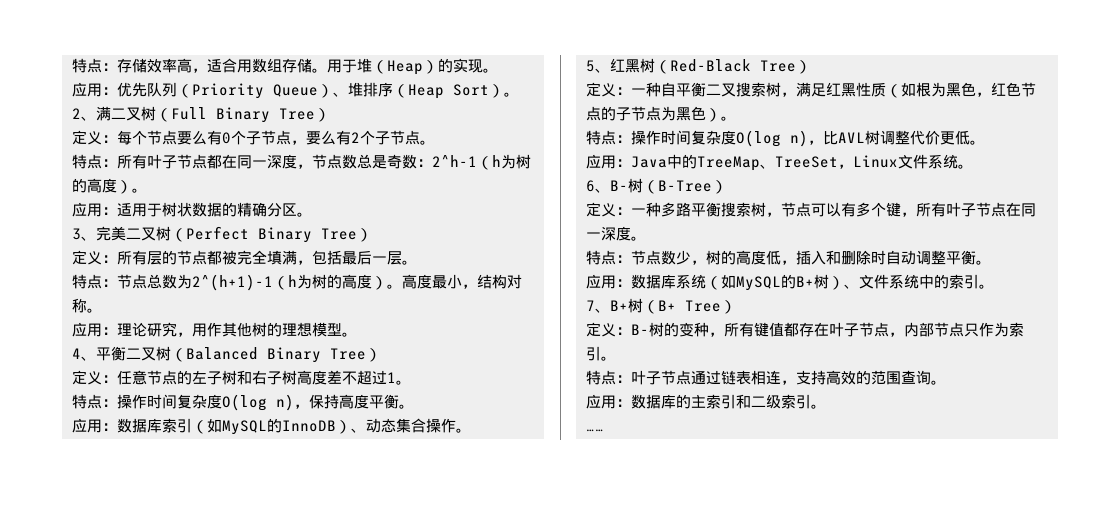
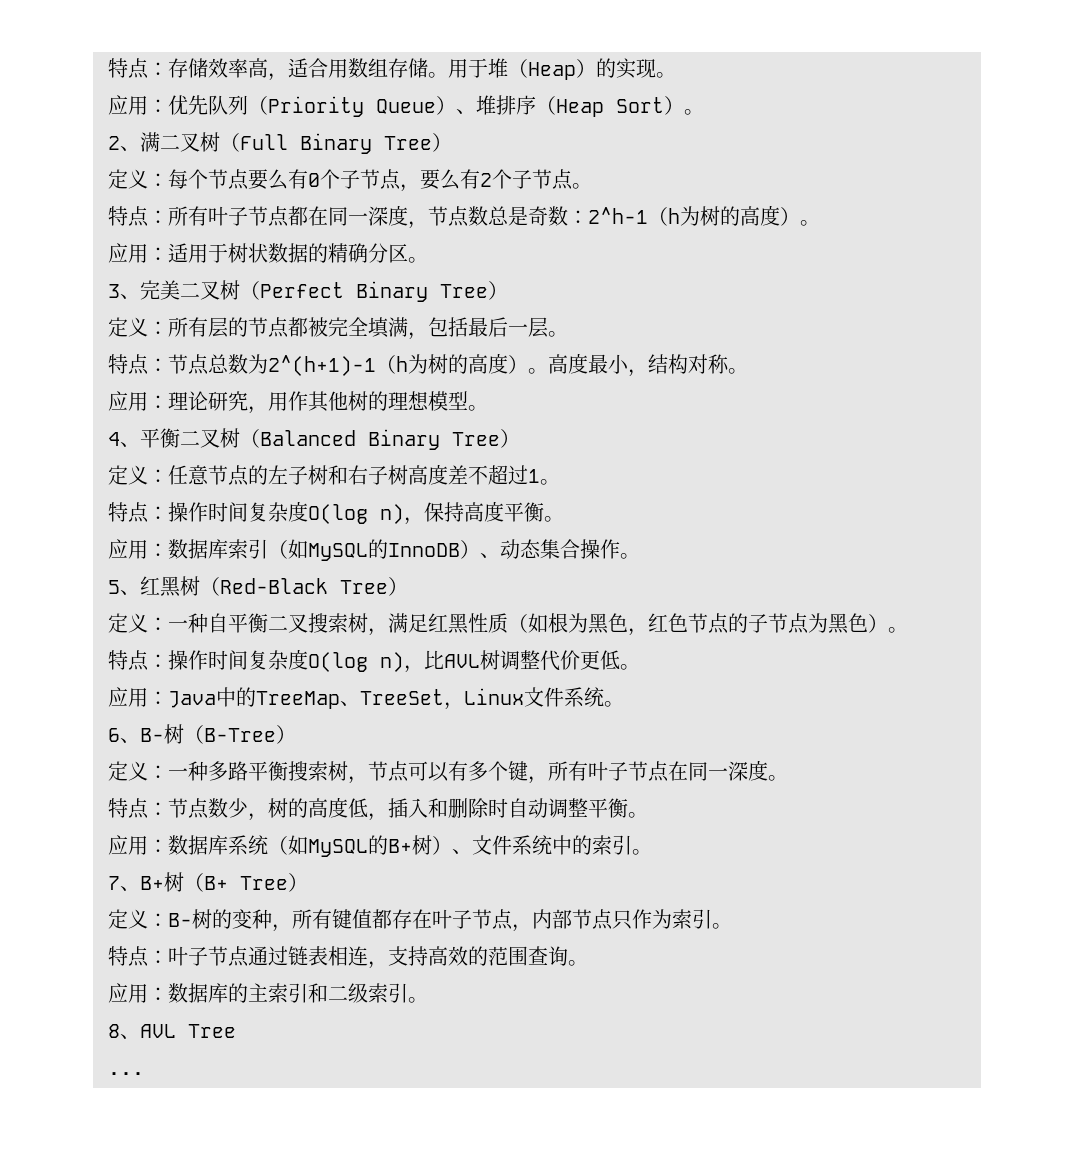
- ……
+ 8、AVL Tree
+ ...

